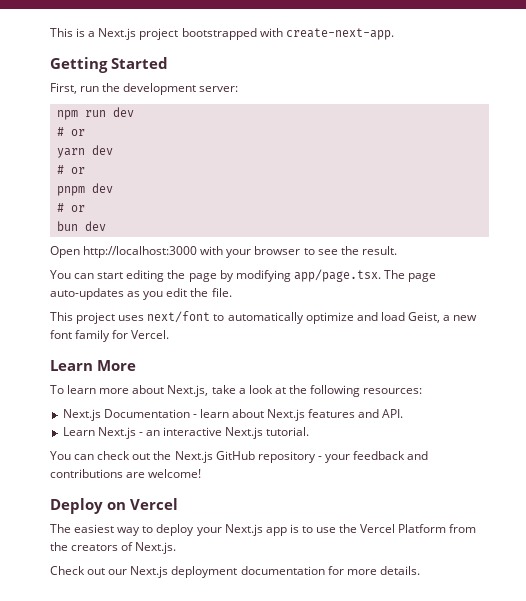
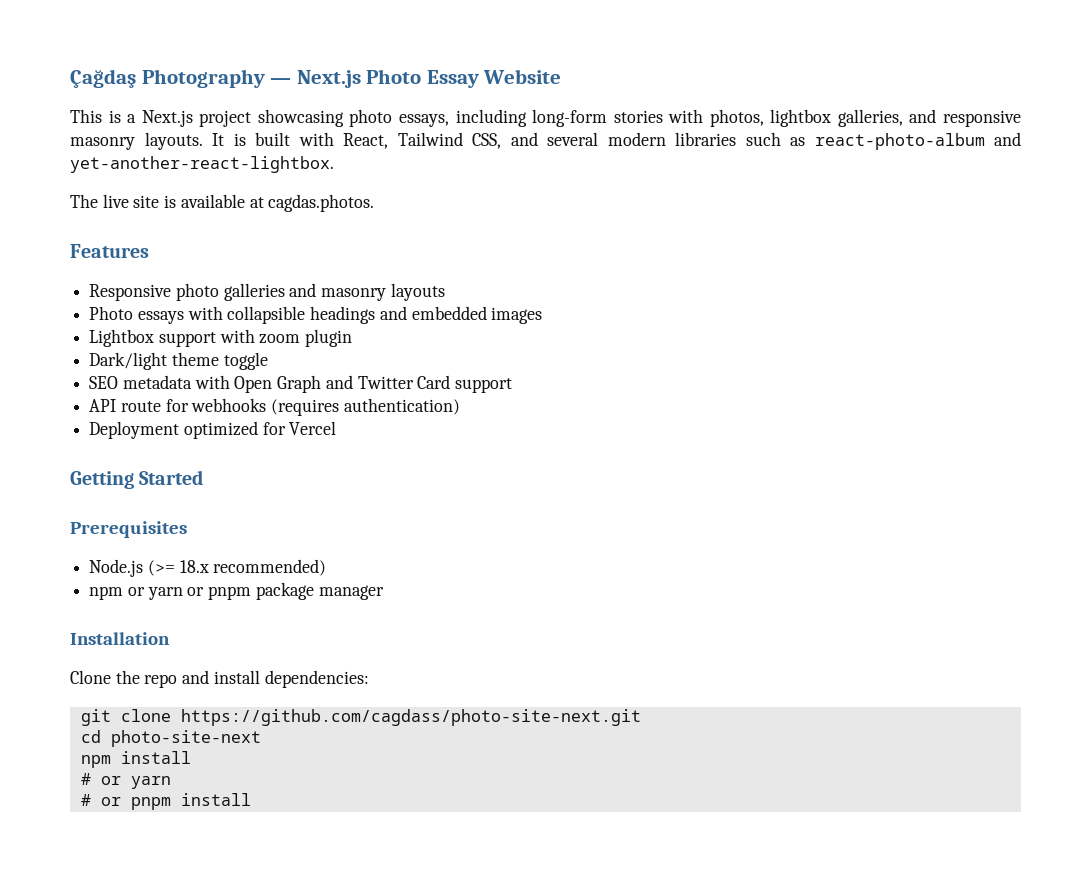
+ Çağdaş Photography — Next.js Photo Essay Website
- This is a Next.js project bootstrapped with create-next-app.
+ This is a Next.js project showcasing photo essays, including long-form stories with photos, lightbox galleries, and responsive masonry layouts. It is built with React, Tailwind CSS, and several modern libraries such as react-photo-album and yet-another-react-lightbox.
+ The live site is available at cagdas.photos.
+ Features
+ Responsive photo galleries and masonry layouts
+ Photo essays with collapsible headings and embedded images
+ Lightbox support with zoom plugin
+ Dark/light theme toggle
+ SEO metadata with Open Graph and Twitter Card support
+ API route for webhooks (requires authentication)
+ Deployment optimized for Vercel
  Getting Started
- First, run the development server:
- npm run dev
- # or
- yarn dev
- # or
- pnpm dev
- # or
- bun dev
- Open http://localhost:3000 with your browser to see the result.
- You can start editing the page by modifying app/page.tsx. The page auto-updates as you edit the file.
- This project uses next/font to automatically optimize and load Geist, a new font family for Vercel.
- Learn More
- To learn more about Next.js, take a look at the following resources:
- Next.js Documentation - learn about Next.js features and API.
- Learn Next.js - an interactive Next.js tutorial.
- You can check out the Next.js GitHub repository - your feedback and contributions are welcome!
- Deploy on Vercel
- The easiest way to deploy your Next.js app is to use the Vercel Platform from the creators of Next.js.
- Check out our Next.js deployment documentation for more details.
+ Prerequisites
+ Node.js (>= 18.x recommended)
+ npm or yarn or pnpm package manager
+ Installation
+ Clone the repo and install dependencies:
+ git clone https://github.com/cagdass/photo-site-next.git
+ cd photo-site-next
+ npm install
+ # or yarn
+ # or pnpm install

